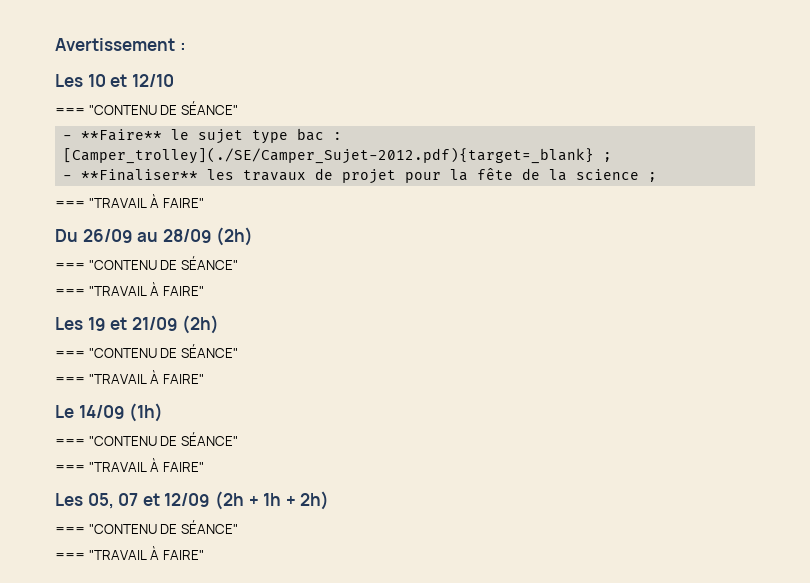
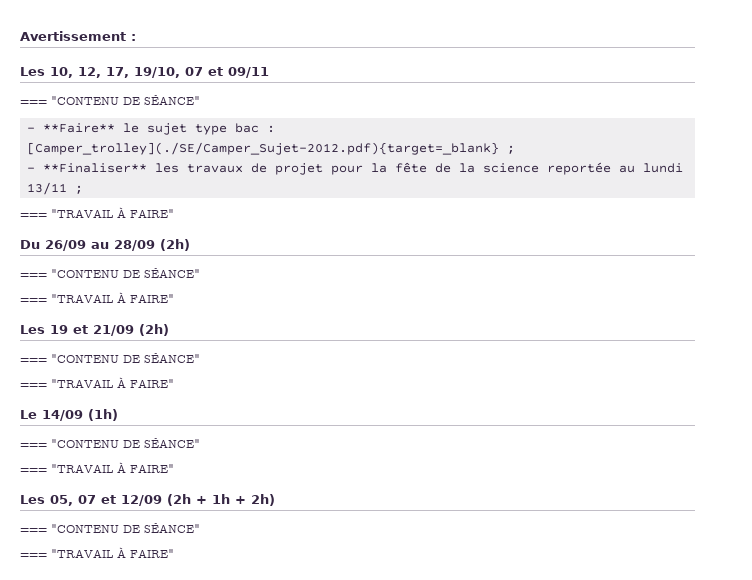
- Les 10 et 12/10
+ Les 10, 12, 17, 19/10, 07 et 09/11
- - **Finaliser** les travaux de projet pour la fête de la science ;
+ - **Finaliser** les travaux de projet pour la fête de la science reportée au lundi 13/11 ;

